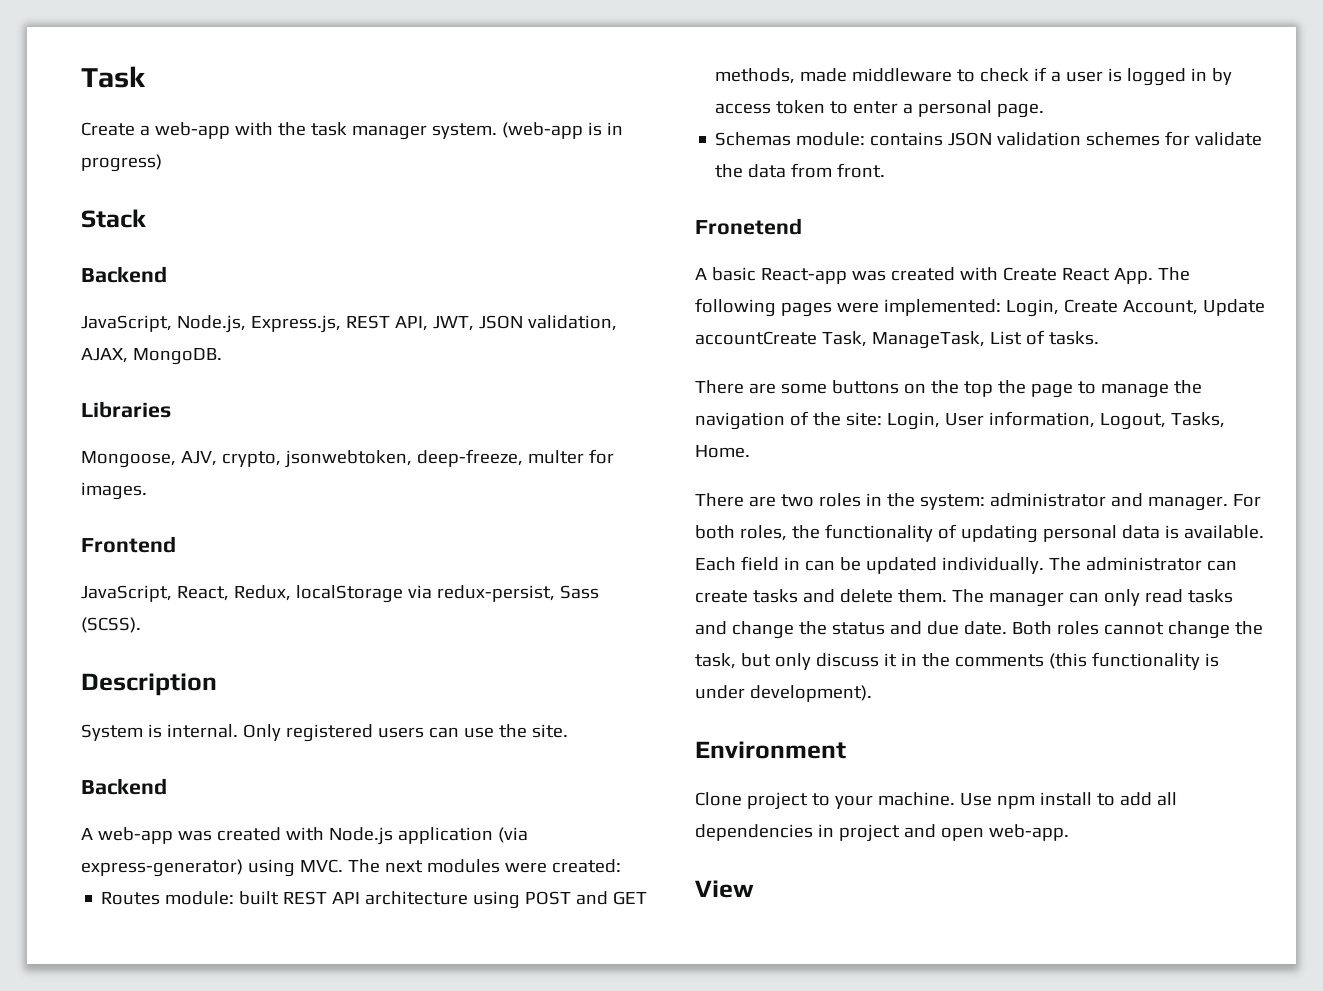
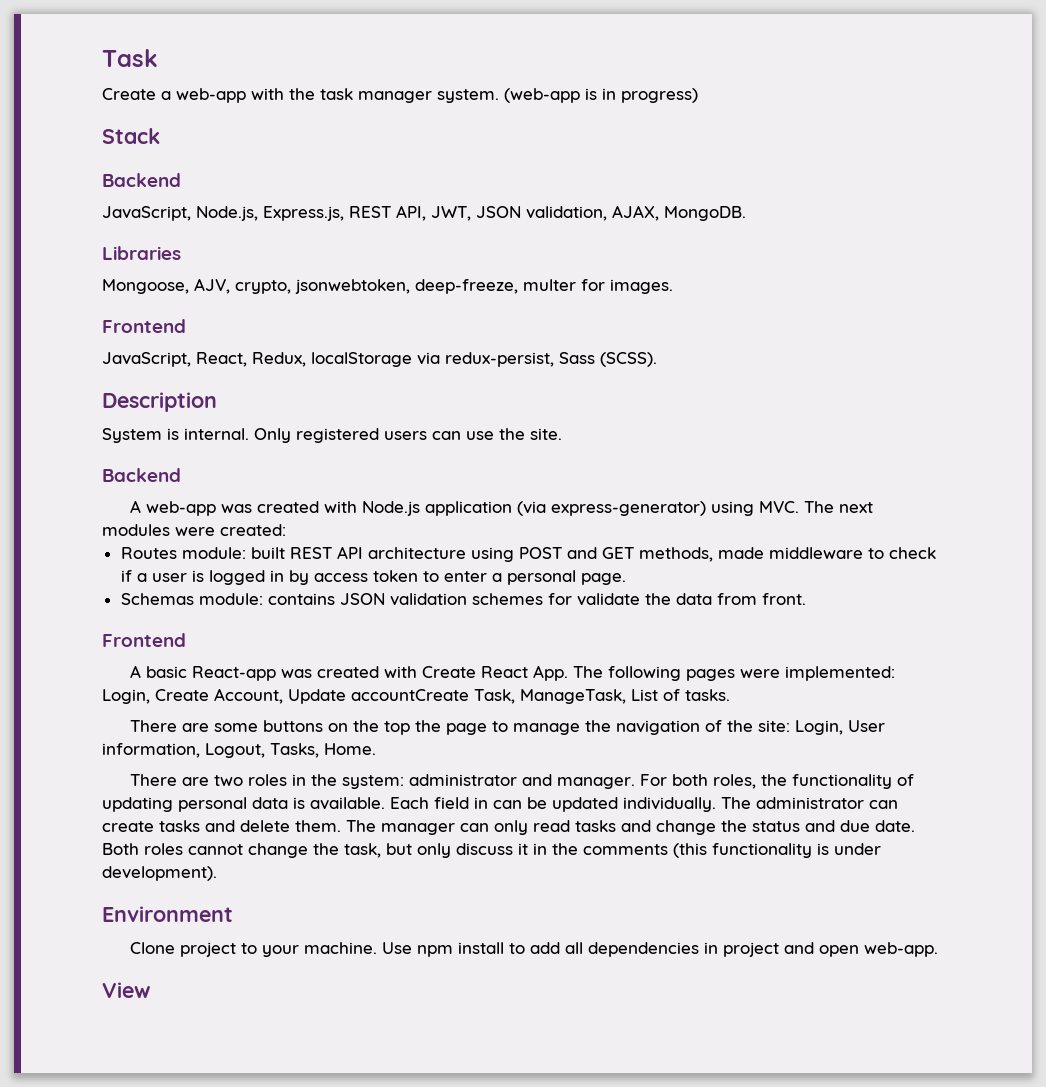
  Schemas module: contains JSON validation schemes for validate the data from front.
- Fronetend
+ Frontend

